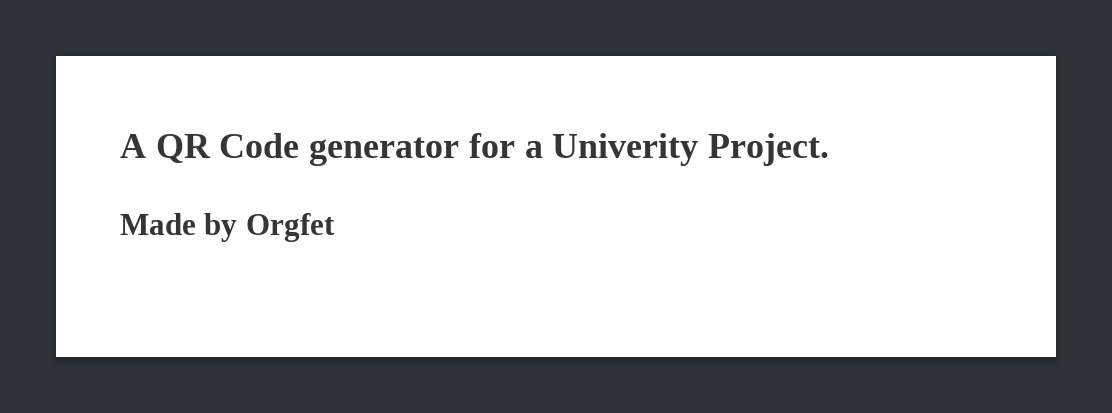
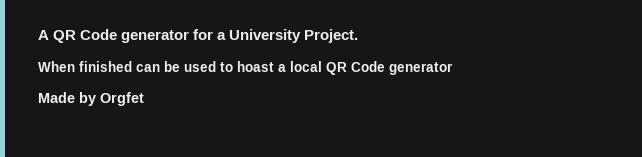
- A QR Code generator for a Univerity Project.
+ A QR Code generator for a University Project.
+ When finished can be used to hoast a local QR Code generator

